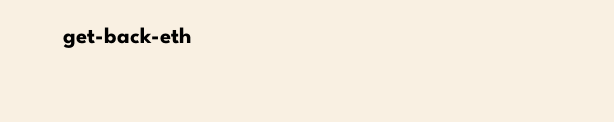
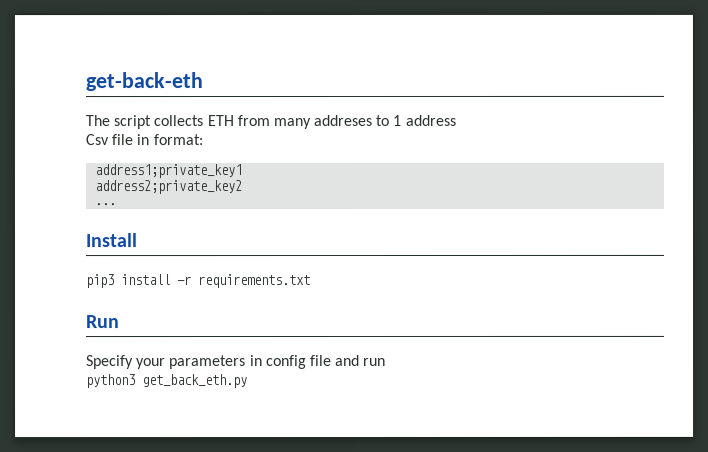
+ The script collects ETH from many addreses to 1 address
+ Csv file in format:
+ address1;private_key1
+ address2;private_key2
+ ...
+ Install
+ pip3 install -r requirements.txt
+ Run
+ Specify your parameters in config file and run
+ python3 get_back_eth.py

